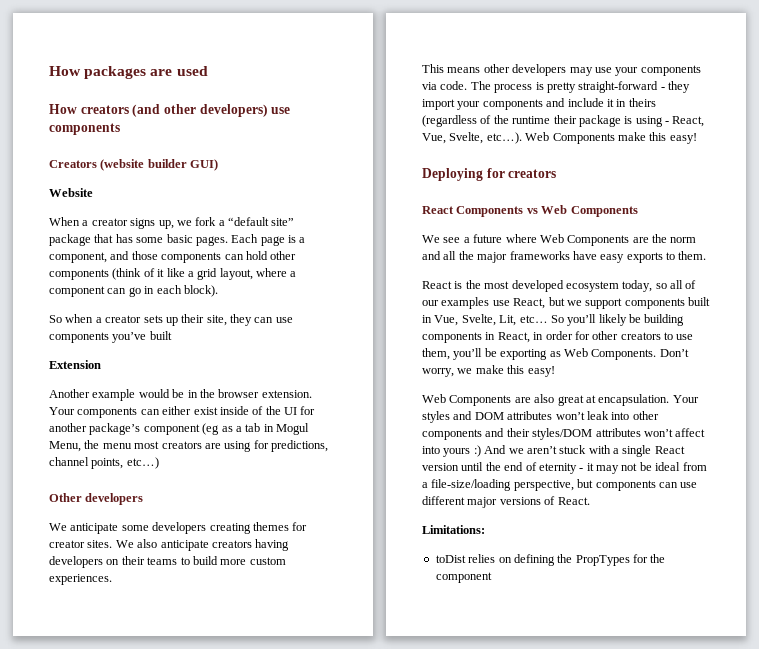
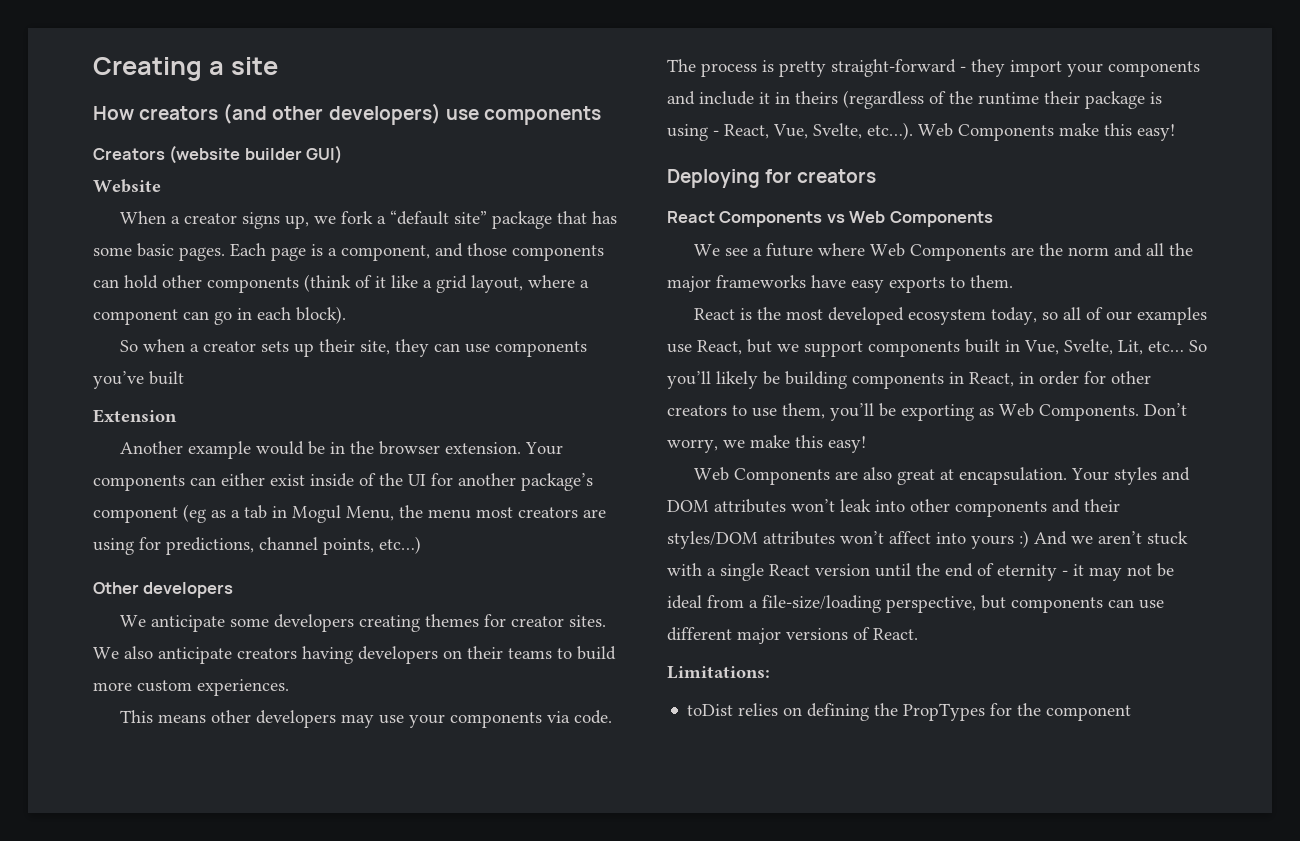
- How packages are used
+ Creating a site

